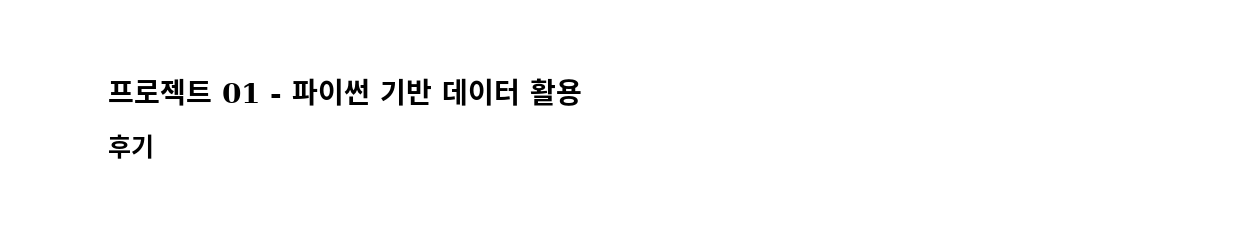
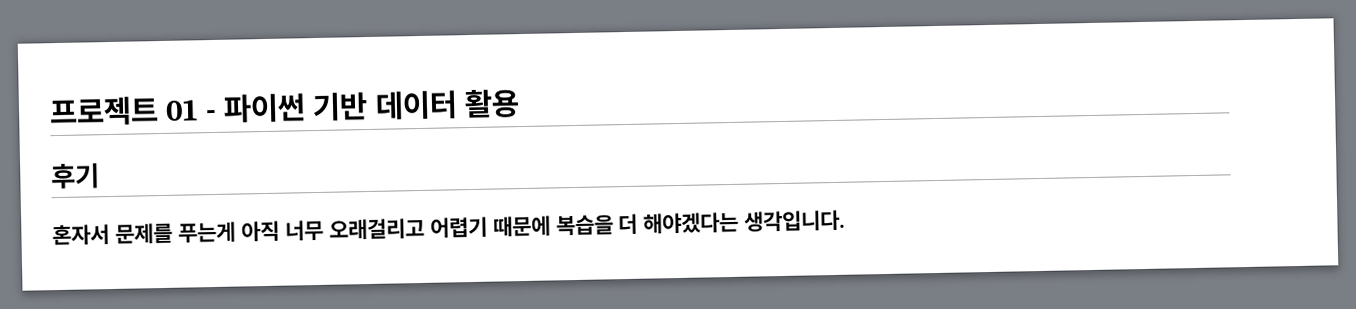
+ 혼자서 문제를 푸는게 아직 너무 오래걸리고 어렵기 때문에 복습을 더 해야겠다는 생각입니다.

